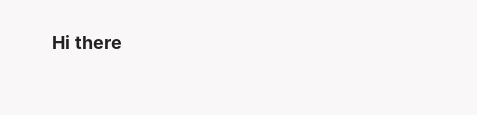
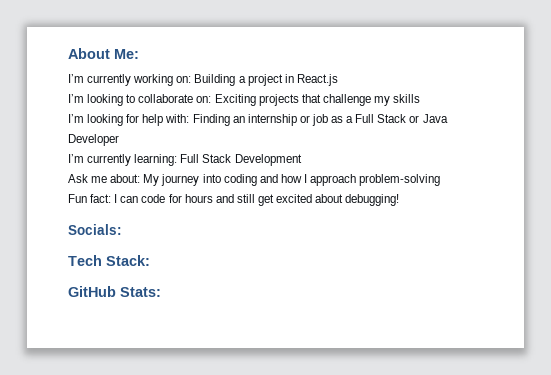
- Hi there
+ About Me:
+ I’m currently working on: Building a project in React.js
+ I’m looking to collaborate on: Exciting projects that challenge my skills
+ I’m looking for help with: Finding an internship or job as a Full Stack or Java Developer
+ I’m currently learning: Full Stack Development
+ Ask me about: My journey into coding and how I approach problem-solving
+ Fun fact: I can code for hours and still get excited about debugging!
+ Socials:
+ Tech Stack:
+ GitHub Stats:

